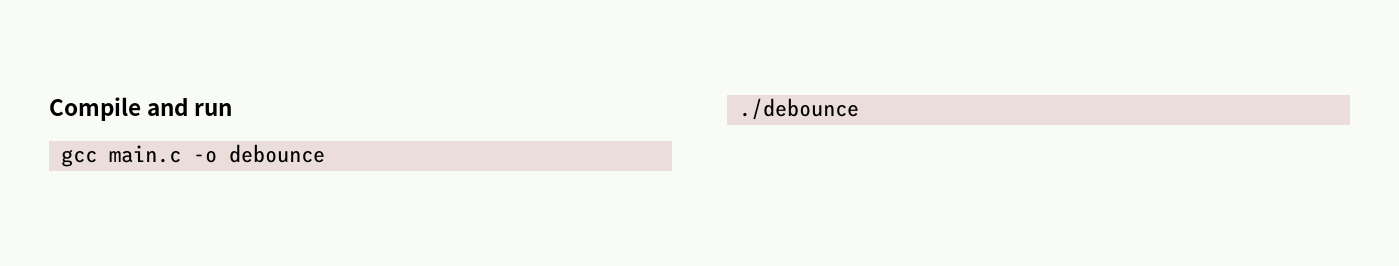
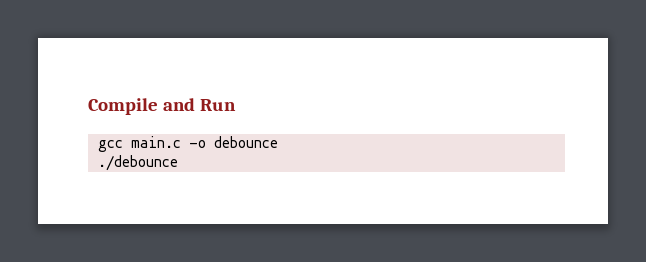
- Compile and run
+ Compile and Run

